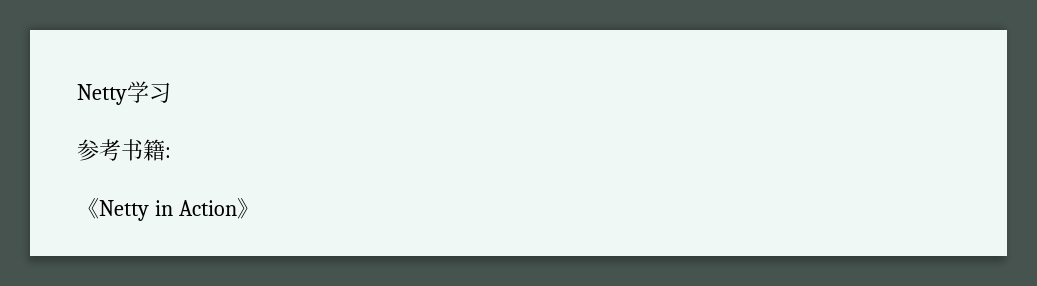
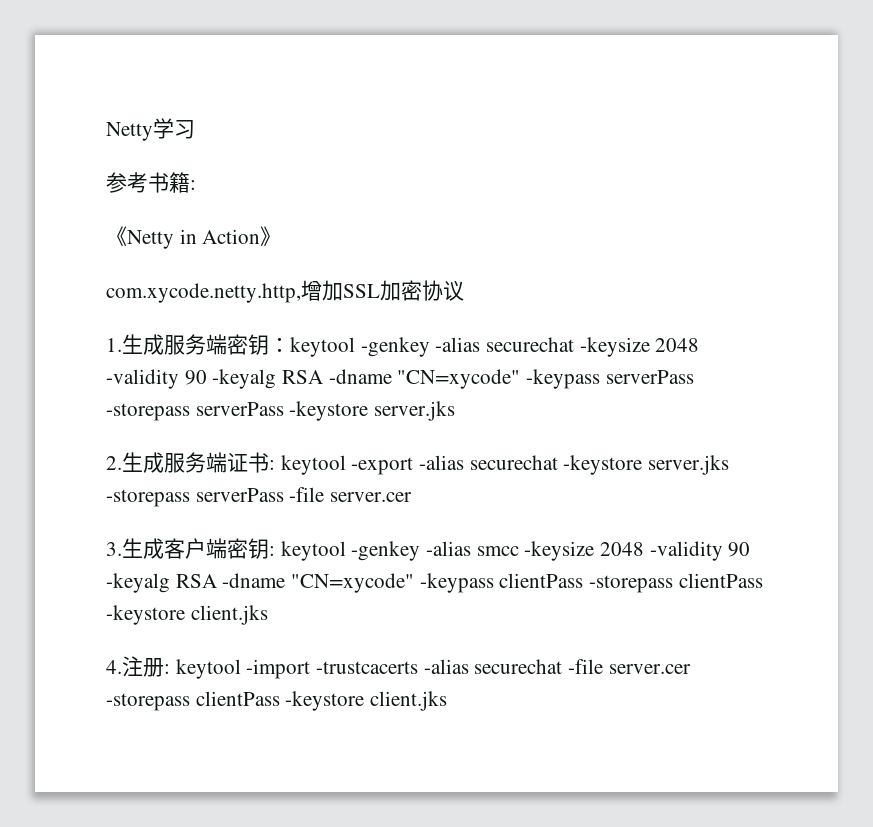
+ com.xycode.netty.http,增加SSL加密协议
+ 1.生成服务端密钥：keytool -genkey -alias securechat -keysize 2048 -validity 90 -keyalg RSA -dname "CN=xycode" -keypass serverPass -storepass serverPass -keystore server.jks
+ 2.生成服务端证书: keytool -export -alias securechat -keystore server.jks -storepass serverPass -file server.cer
+ 3.生成客户端密钥: keytool -genkey -alias smcc -keysize 2048 -validity 90 -keyalg RSA -dname "CN=xycode" -keypass clientPass -storepass clientPass -keystore client.jks
+ 4.注册: keytool -import -trustcacerts -alias securechat -file server.cer -storepass clientPass -keystore client.jks

